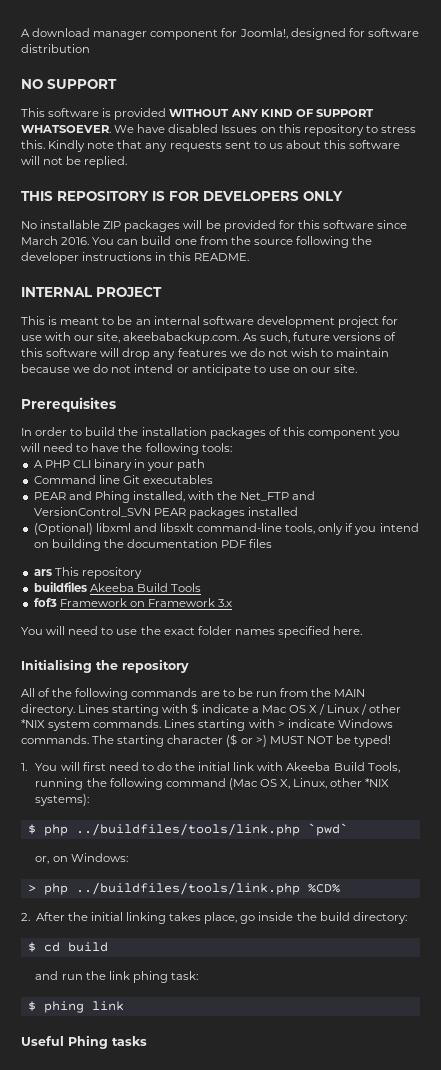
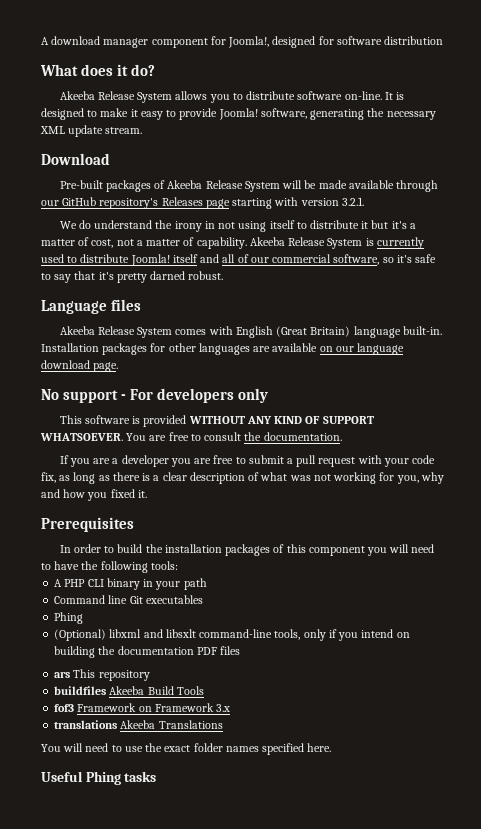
- NO SUPPORT
+ What does it do?
+ Akeeba Release System allows you to distribute software on-line. It is designed to make it easy to provide Joomla! software, generating the necessary XML update stream.
+ Download
+ Pre-built packages of Akeeba Release System will be made available through our GitHub repository's Releases page starting with version 3.2.1.
+ We do understand the irony in not using itself to distribute it but it's a matter of cost, not a matter of capability. Akeeba Release System is currently used to distribute Joomla! itself and all of our commercial software, so it's safe to say that it's pretty darned robust.
+ Language files
+ Akeeba Release System comes with English (Great Britain) language built-in. Installation packages for other languages are available on our language download page.
+ No support - For developers only
- We have disabled Issues on this repository to stress this. Kindly note that any requests sent to us about this software will not be replied.
- THIS REPOSITORY IS FOR DEVELOPERS ONLY
- No installable ZIP packages will be provided for this software since March 2016. You can build one from the source following the developer instructions in this README.
- INTERNAL PROJECT
- This is meant to be an internal software development project for use with our site, akeebabackup.com. As such, future versions of this software will drop any features we do not wish to maintain because we do not intend or anticipate to use on our site.
+ You are free to consult the documentation.
+ If you are a developer you are free to submit a pull request with your code fix, as long as there is a clear description of what was not working for you, why and how you fixed it.
  Command line Git executables
- PEAR and Phing installed, with the Net_FTP and VersionControl_SVN PEAR packages installed
+ Phing
+ translations Akeeba Translations
- Initialising the repository
- All of the following commands are to be run from the MAIN directory. Lines starting with $ indicate a Mac OS X / Linux / other *NIX system commands. Lines starting with > indicate Windows commands. The starting character ($ or >) MUST NOT be typed!
- 1. You will first need to do the initial link with Akeeba Build Tools, running the following command (Mac OS X, Linux, other *NIX systems):
- $ php ../buildfiles/tools/link.php `pwd`
- or, on Windows:
- > php ../buildfiles/tools/link.php %CD%
- 2. After the initial linking takes place, go inside the build directory:
- $ cd build
- and run the link phing task:
- $ phing link

